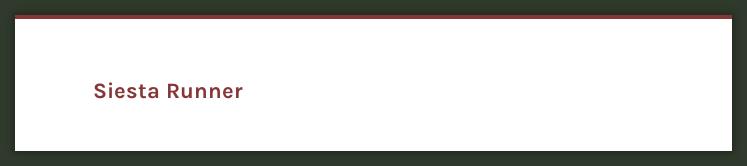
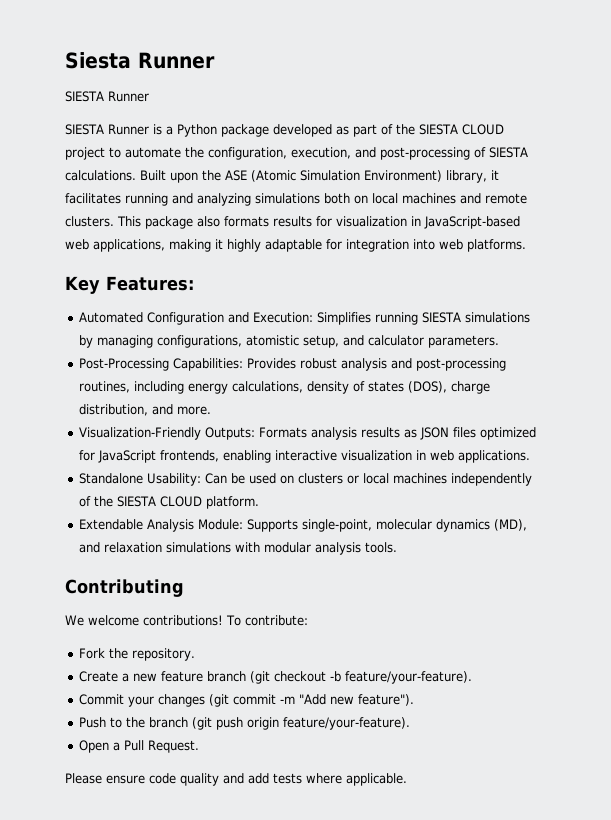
  Siesta Runner
+ SIESTA Runner
+ SIESTA Runner is a Python package developed as part of the SIESTA CLOUD project to automate the configuration, execution, and post-processing of SIESTA calculations. Built upon the ASE (Atomic Simulation Environment) library, it facilitates running and analyzing simulations both on local machines and remote clusters. This package also formats results for visualization in JavaScript-based web applications, making it highly adaptable for integration into web platforms.
+ Key Features:
+ Automated Configuration and Execution: Simplifies running SIESTA simulations by managing configurations, atomistic setup, and calculator parameters.
+ Post-Processing Capabilities: Provides robust analysis and post-processing routines, including energy calculations, density of states (DOS), charge distribution, and more.
+ Visualization-Friendly Outputs: Formats analysis results as JSON files optimized for JavaScript frontends, enabling interactive visualization in web applications.
+ Standalone Usability: Can be used on clusters or local machines independently of the SIESTA CLOUD platform.
+ Extendable Analysis Module: Supports single-point, molecular dynamics (MD), and relaxation simulations with modular analysis tools.
+ Contributing
+ We welcome contributions! To contribute:
+ Fork the repository.
+ Create a new feature branch (git checkout -b feature/your-feature).
+ Commit your changes (git commit -m "Add new feature").
+ Push to the branch (git push origin feature/your-feature).
+ Open a Pull Request.
+ Please ensure code quality and add tests where applicable.

